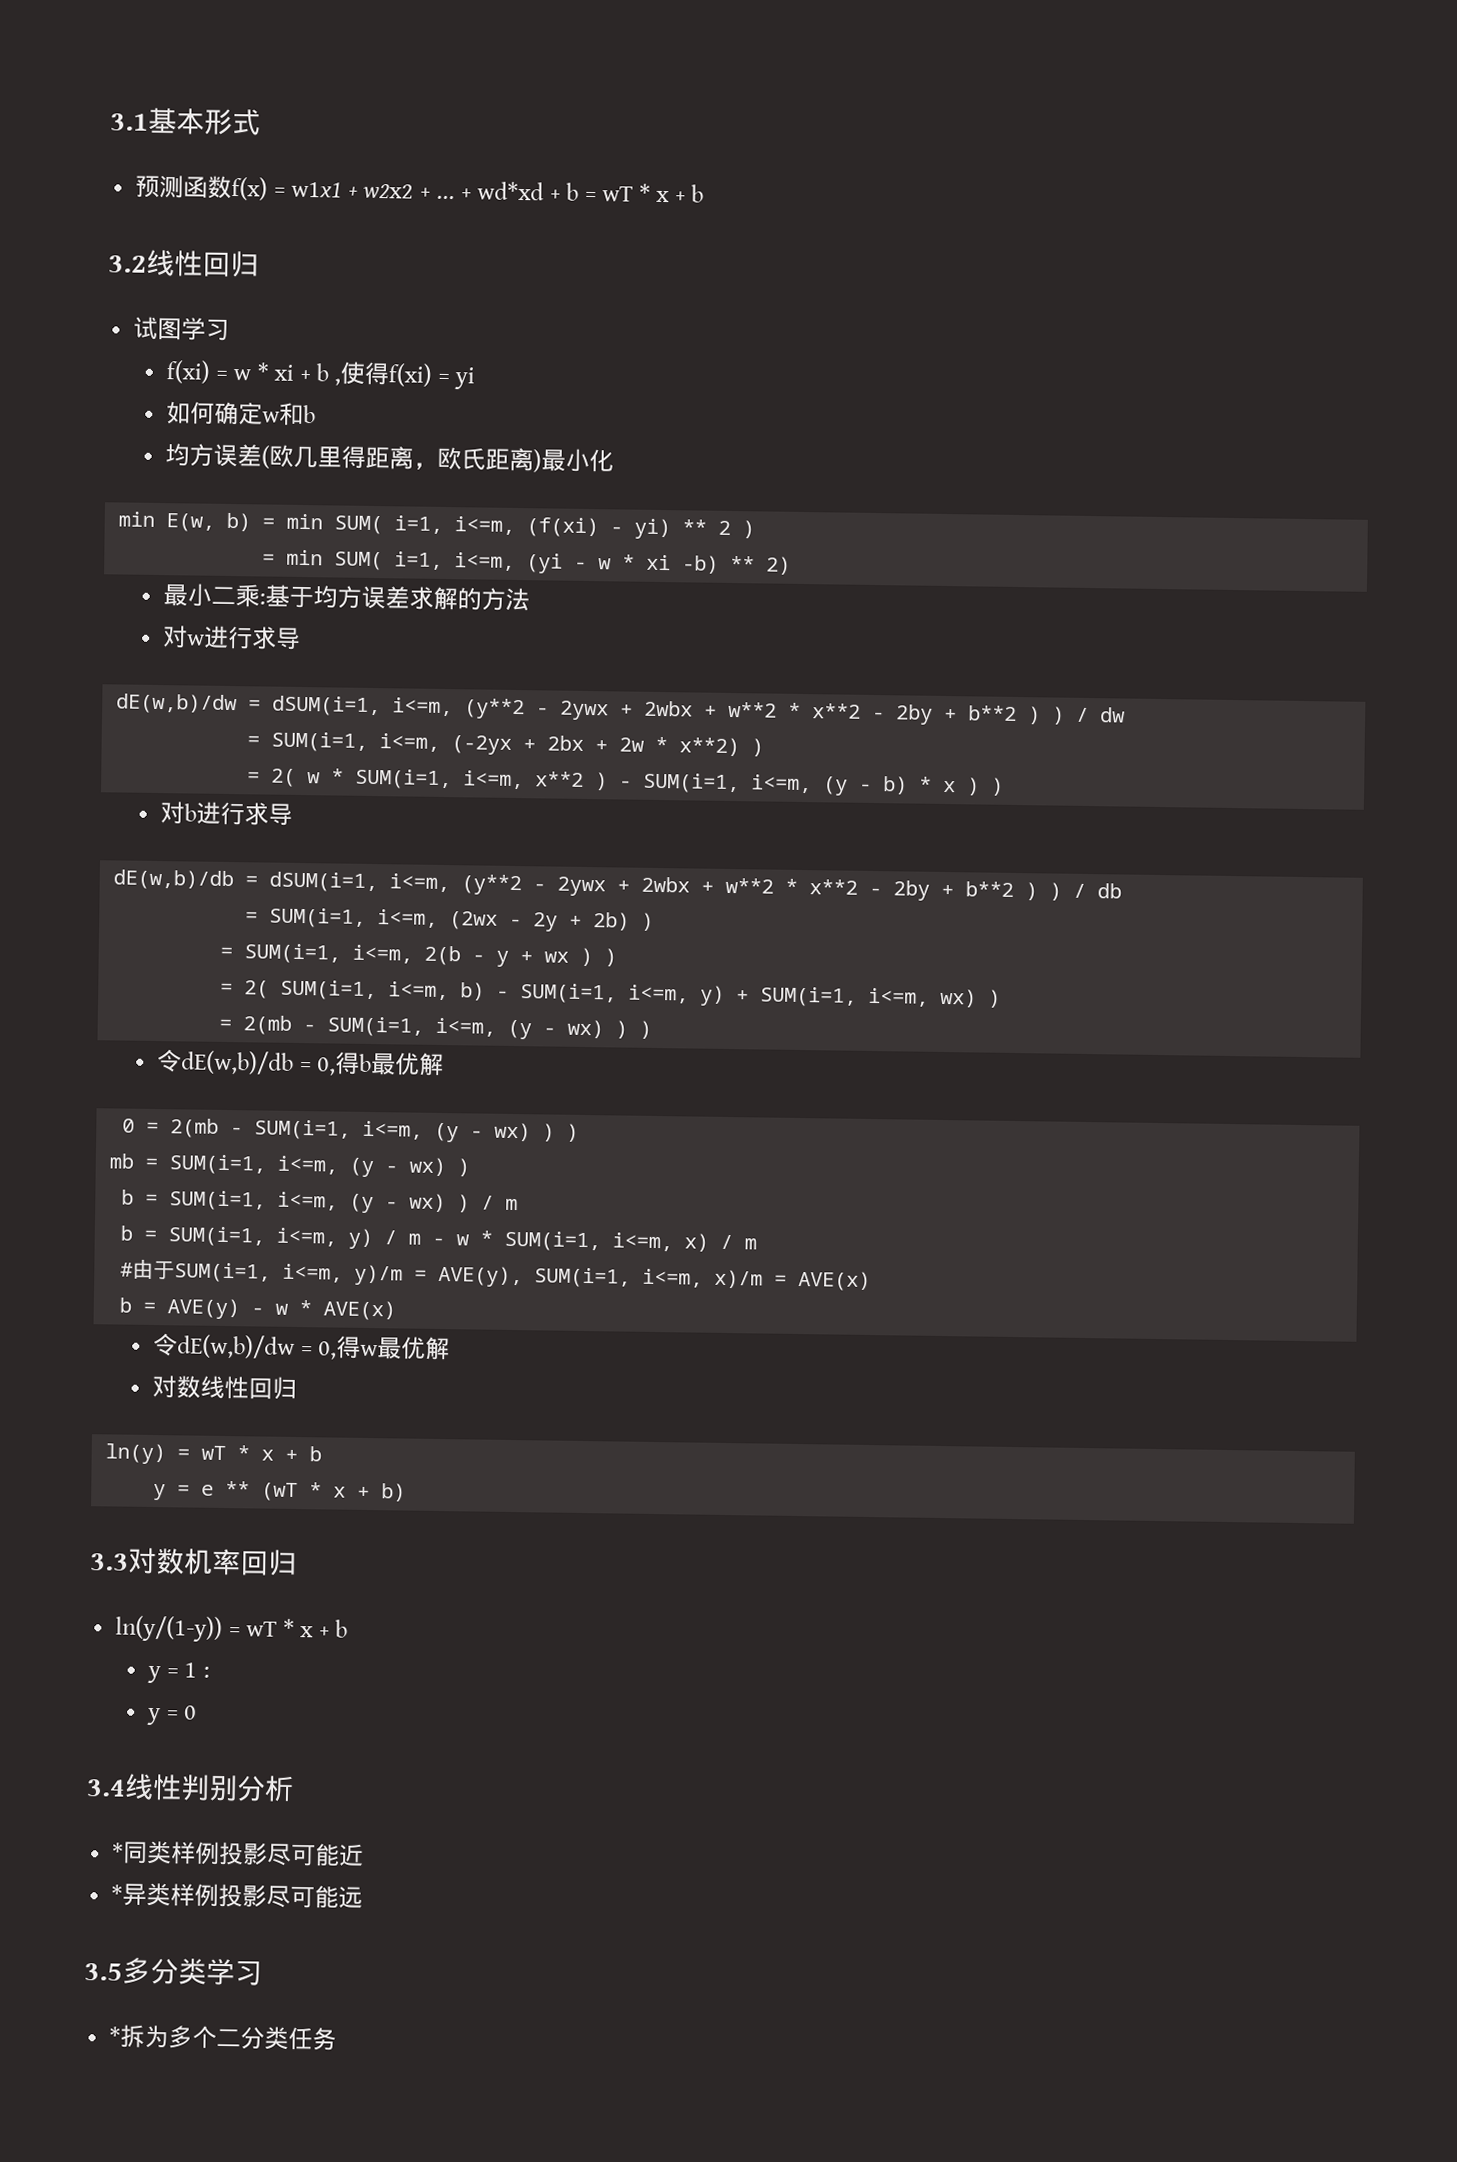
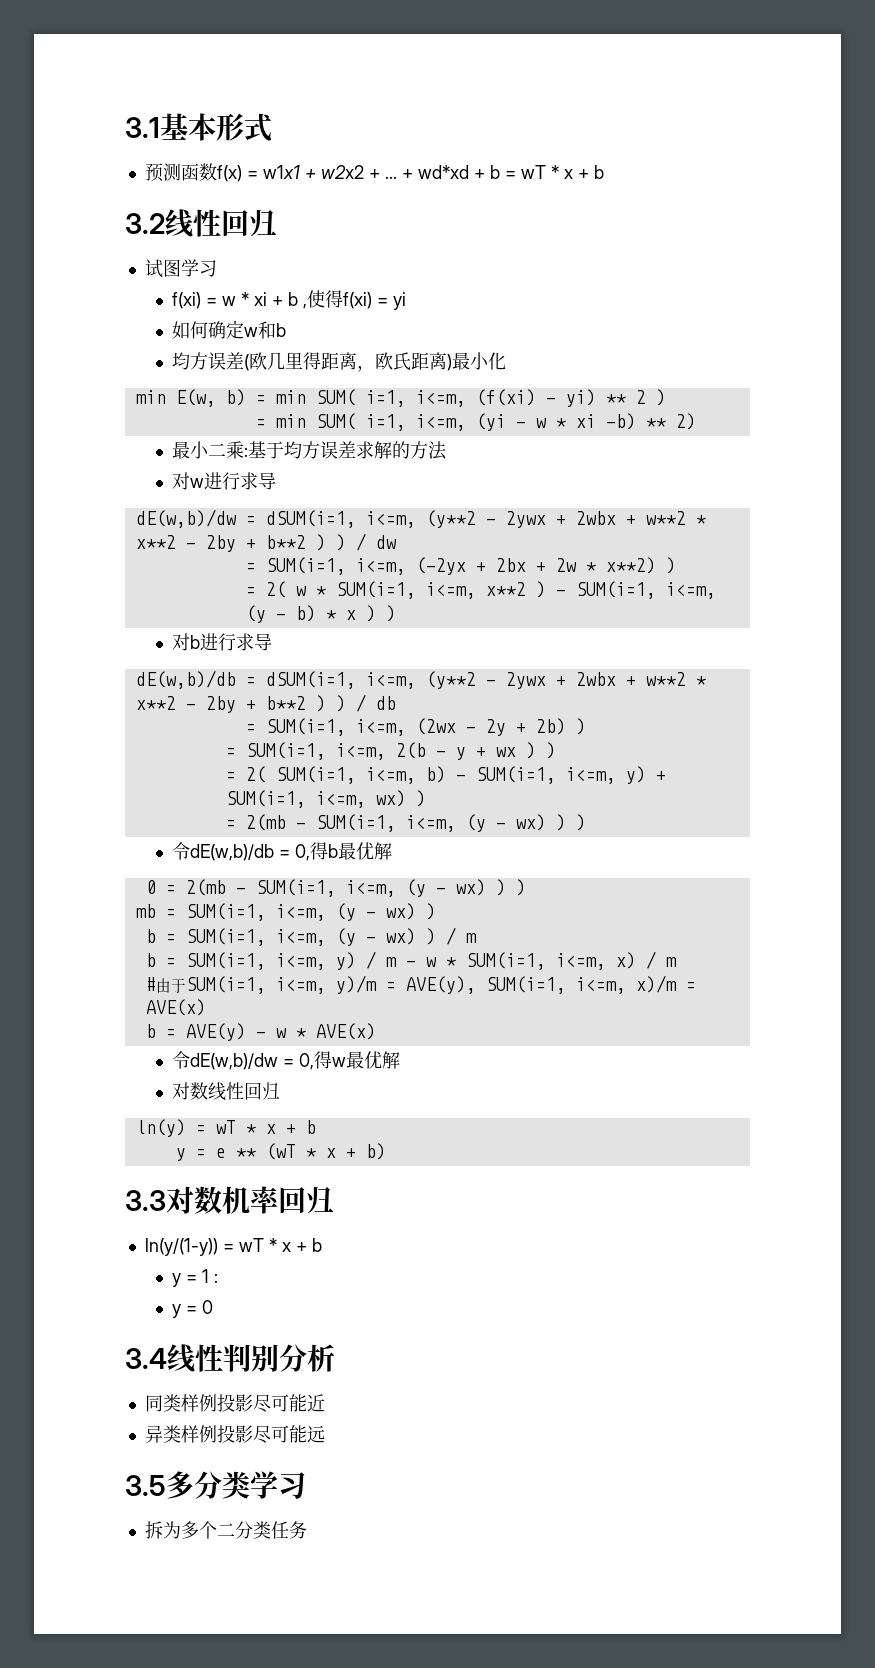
- *同类样例投影尽可能近
+ 同类样例投影尽可能近
- *异类样例投影尽可能远
+ 异类样例投影尽可能远
- *拆为多个二分类任务
+ 拆为多个二分类任务

